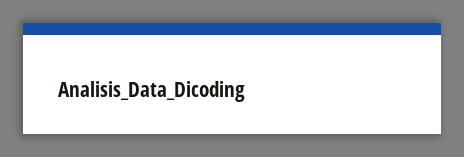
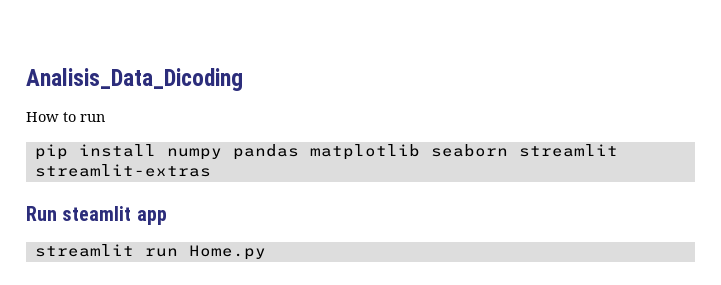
+ How to run
+ pip install numpy pandas matplotlib seaborn streamlit streamlit-extras
+ Run steamlit app
+ streamlit run Home.py

